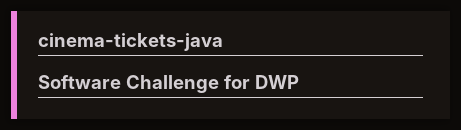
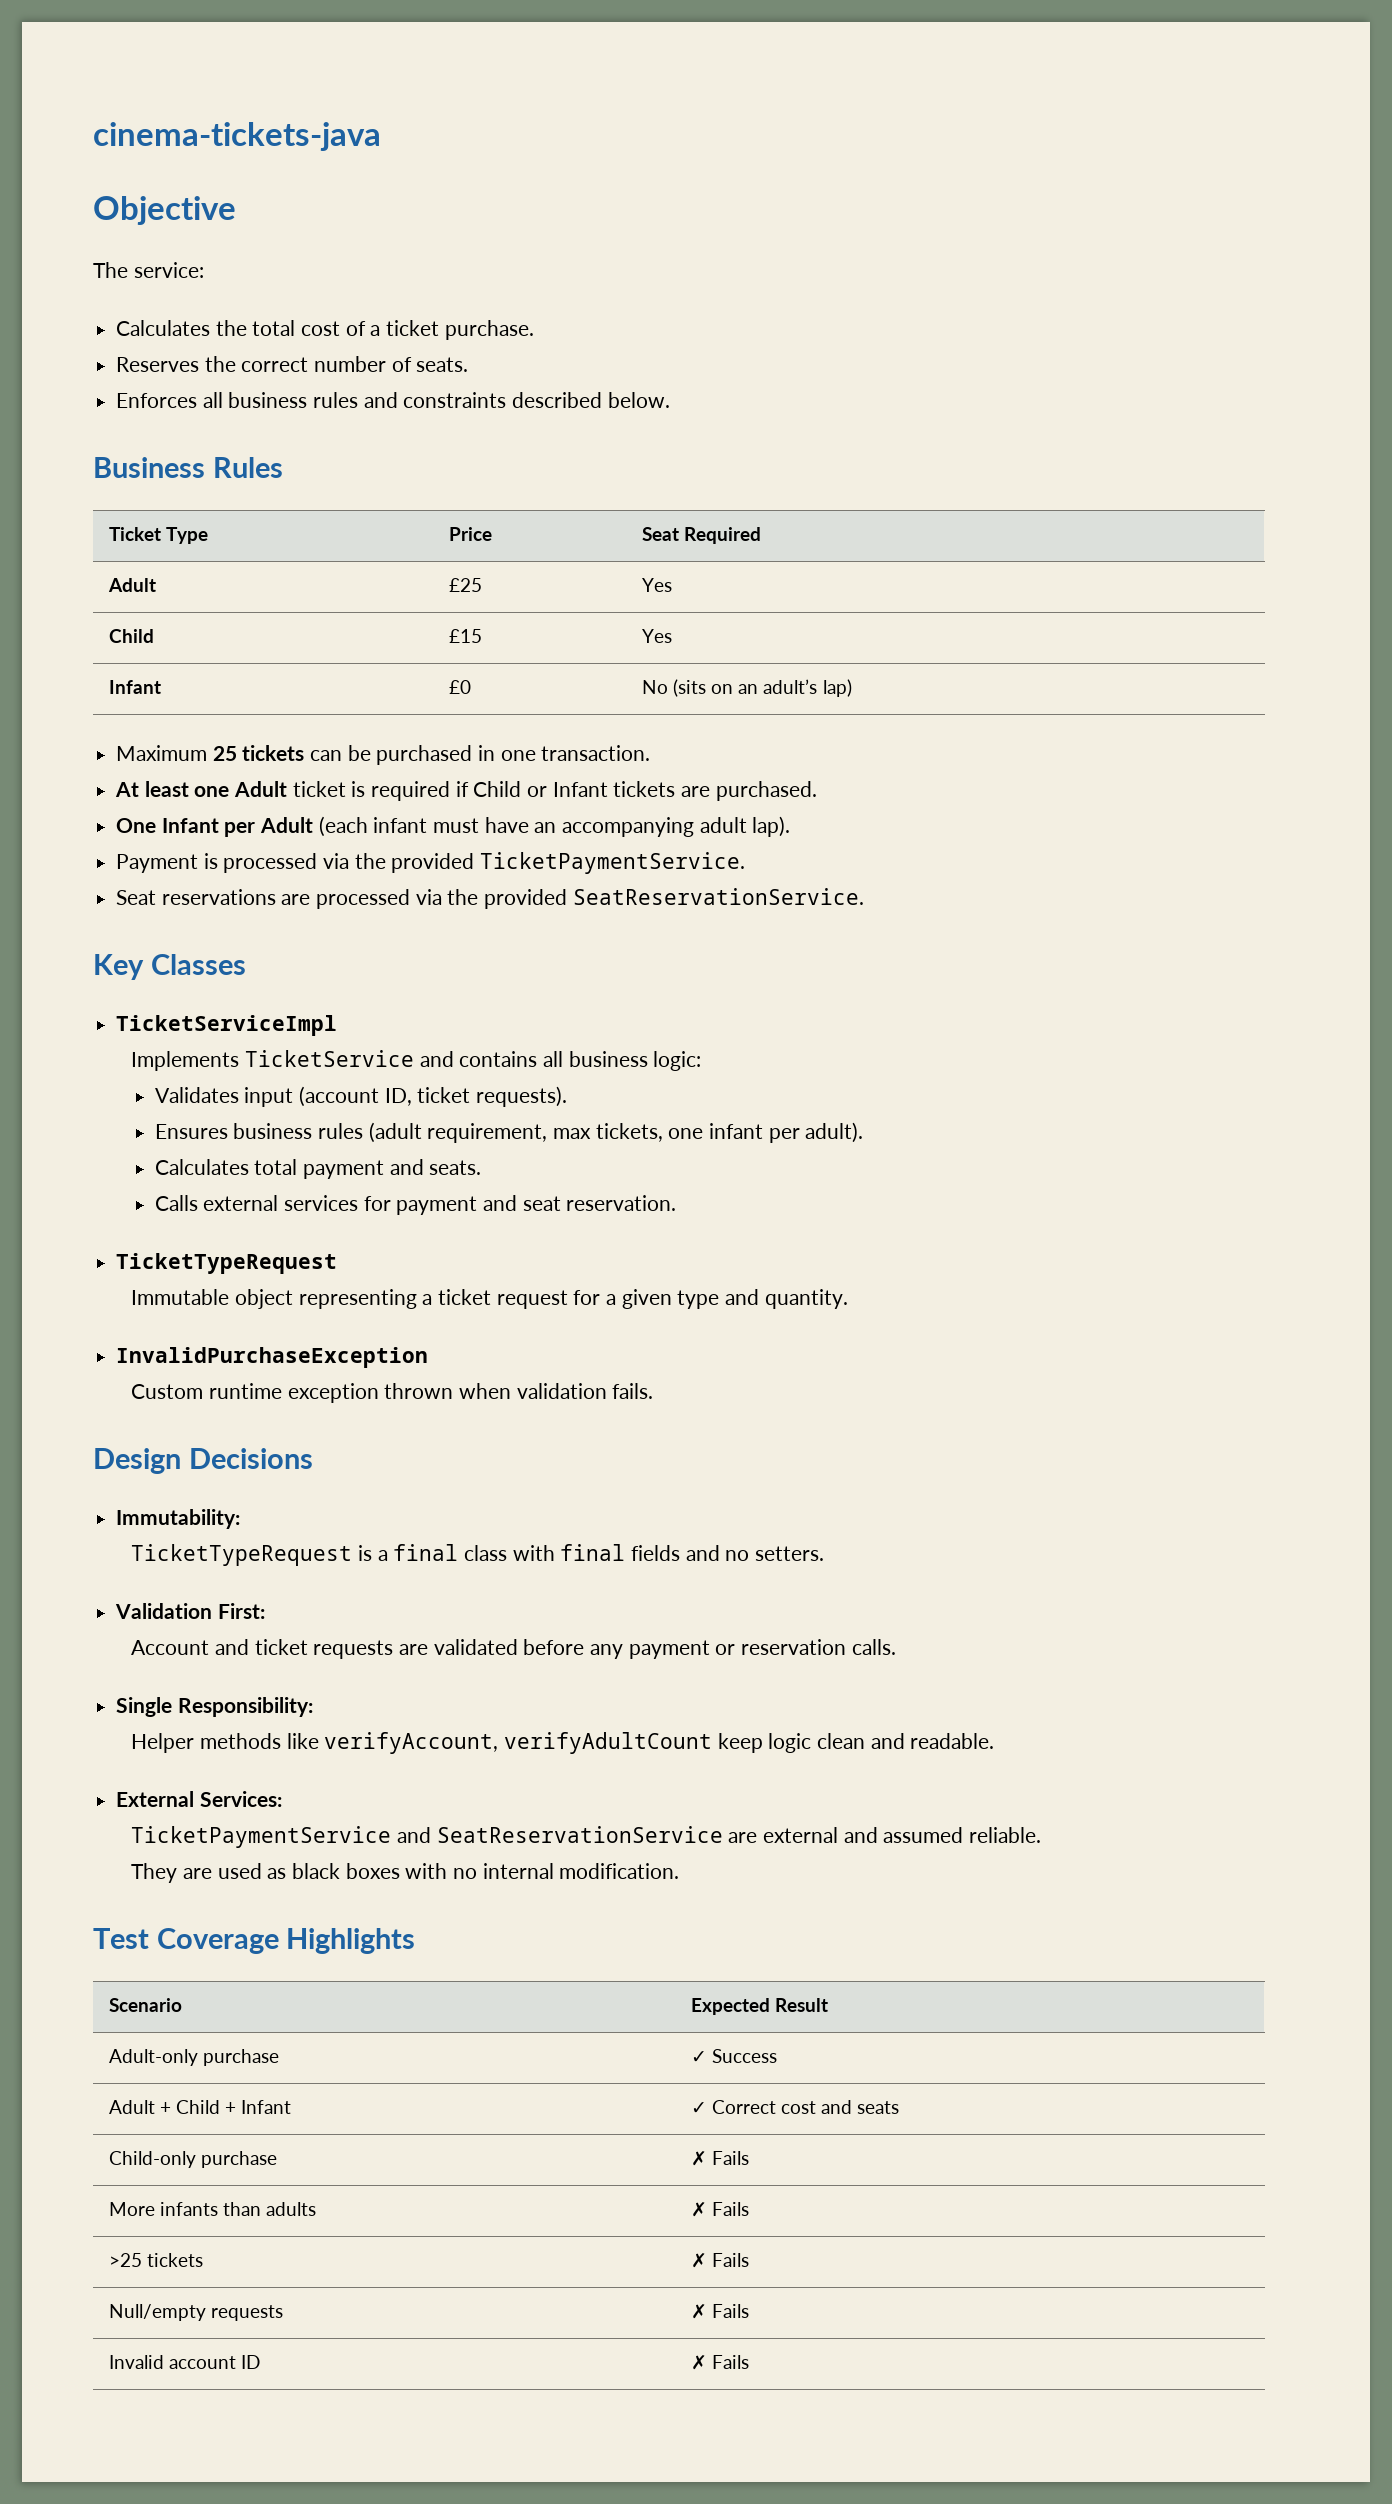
- Software Challenge for DWP
+ Objective
+ The service:
+ Calculates the total cost of a ticket purchase.
+ Reserves the correct number of seats.
+ Enforces all business rules and constraints described below.
+ Business Rules
+ Ticket Type | Price | Seat Required
+ Adult | £25 | Yes
+ Child | £15 | Yes
+ Infant | £0 | No (sits on an adult’s lap)
+ Maximum 25 tickets can be purchased in one transaction.
+ At least one Adult ticket is required if Child or Infant tickets are purchased.
+ One Infant per Adult (each infant must have an accompanying adult lap).
+ Payment is processed via the provided TicketPaymentService.
+ Seat reservations are processed via the provided SeatReservationService.
+ Key Classes
+ TicketServiceImpl
+ Implements TicketService and contains all business logic:
+ Validates input (account ID, ticket requests).
+ Ensures business rules (adult requirement, max tickets, one infant per adult).
+ Calculates total payment and seats.
+ Calls external services for payment and seat reservation.
+ TicketTypeRequest
+ Immutable object representing a ticket request for a given type and quantity.
+ InvalidPurchaseException
+ Custom runtime exception thrown when validation fails.
+ Design Decisions
+ Immutability:
+ TicketTypeRequest is a final class with final fields and no setters.
+ Validation First:
+ Account and ticket requests are validated before any payment or reservation calls.
+ Single Responsibility:
+ Helper methods like verifyAccount, verifyAdultCount keep logic clean and readable.
+ External Services:
+ TicketPaymentService and SeatReservationService are external and assumed reliable.
+ They are used as black boxes with no internal modification.
+ Test Coverage Highlights
+ Scenario | Expected Result
+ Adult-only purchase | ✓ Success
+ Adult + Child + Infant | ✓ Correct cost and seats
+ Child-only purchase | ✗ Fails
+ More infants than adults | ✗ Fails
+ >25 tickets | ✗ Fails
+ Null/empty requests | ✗ Fails
+ Invalid account ID | ✗ Fails

